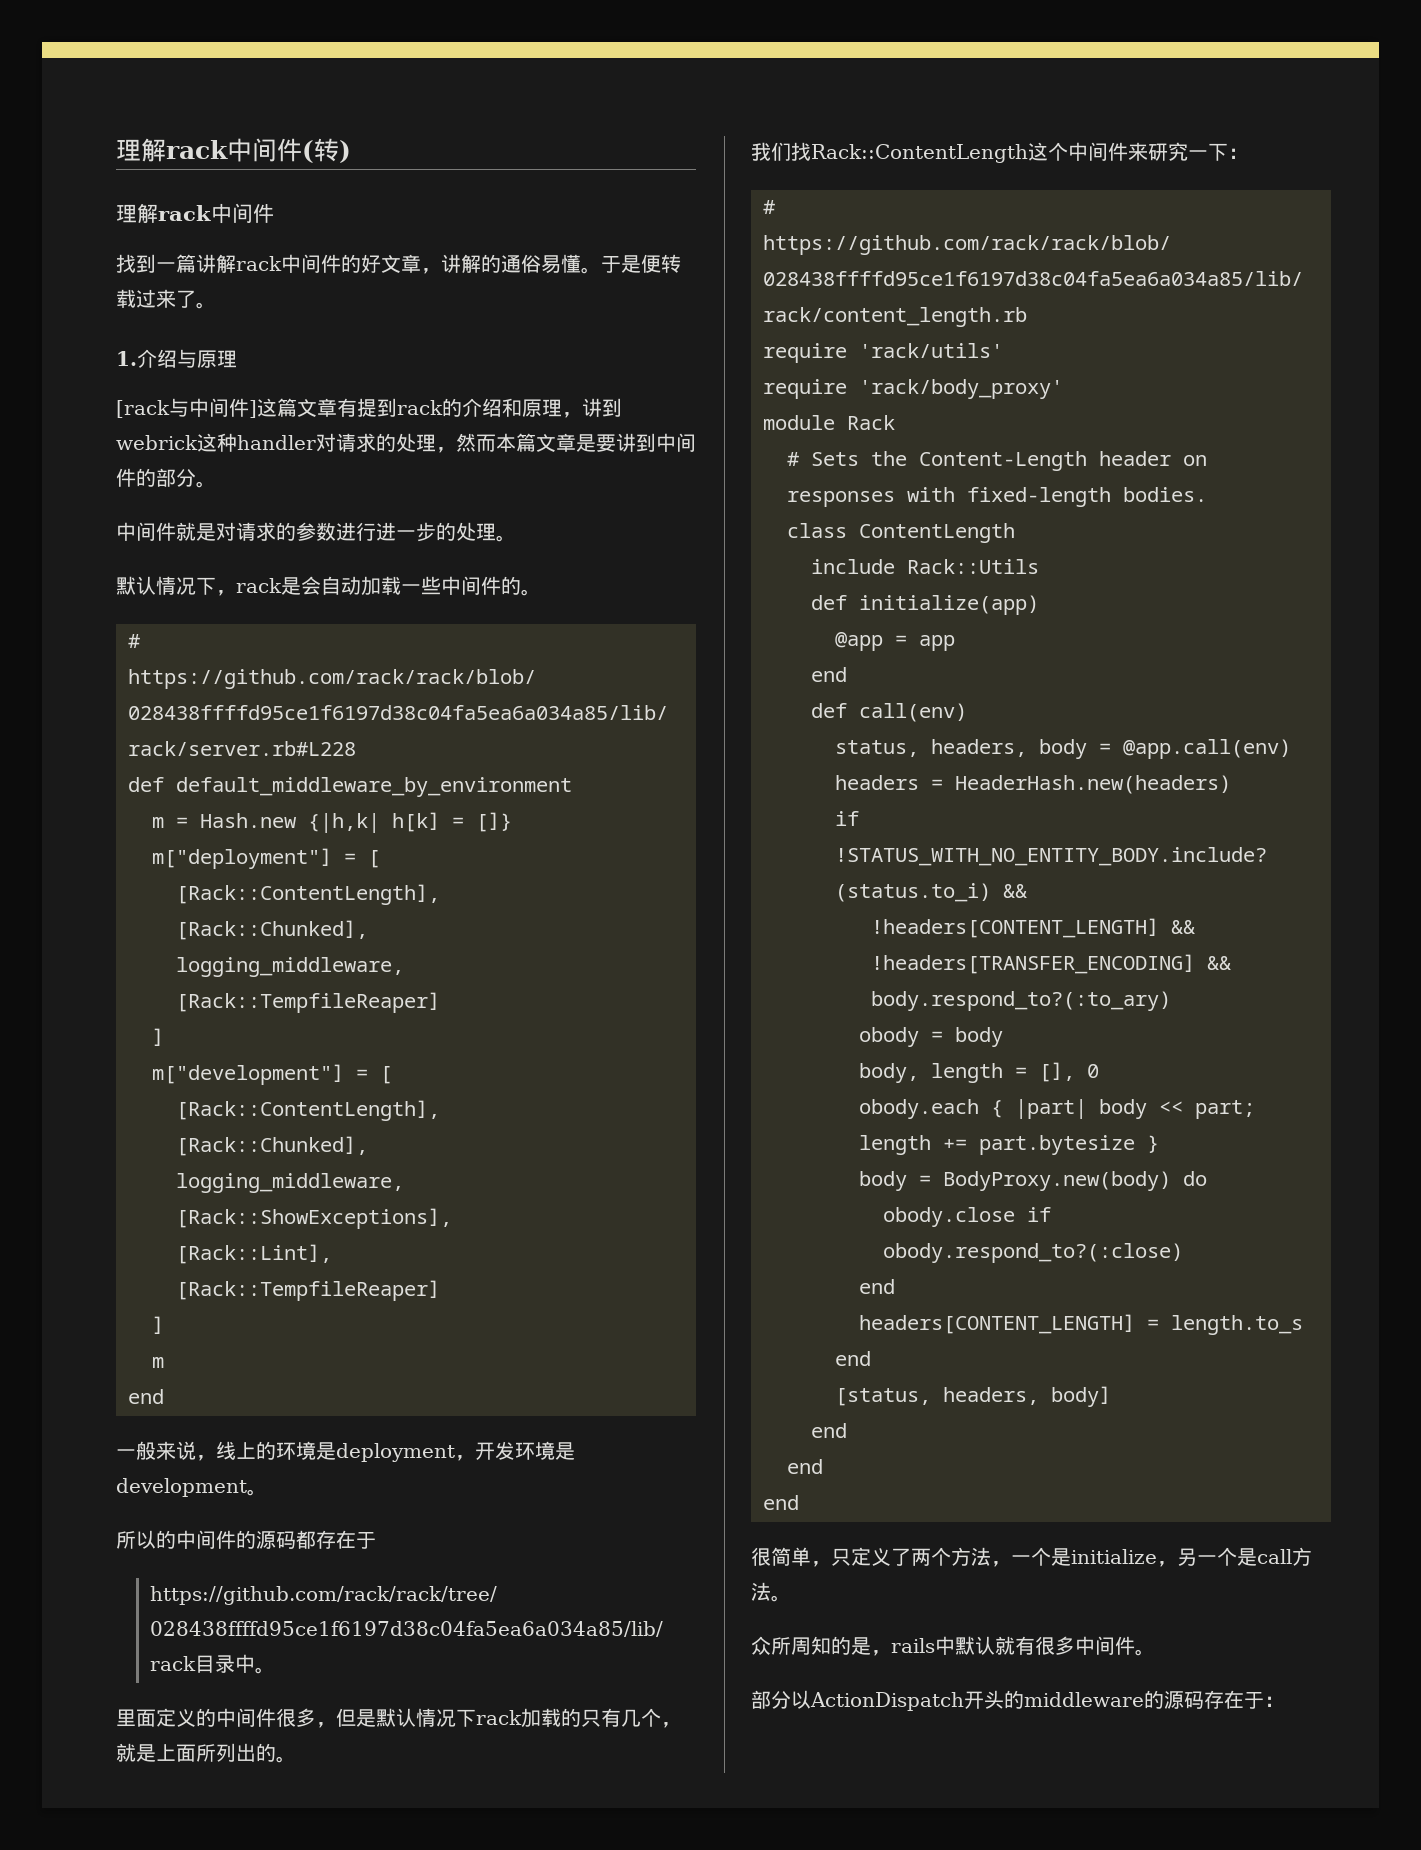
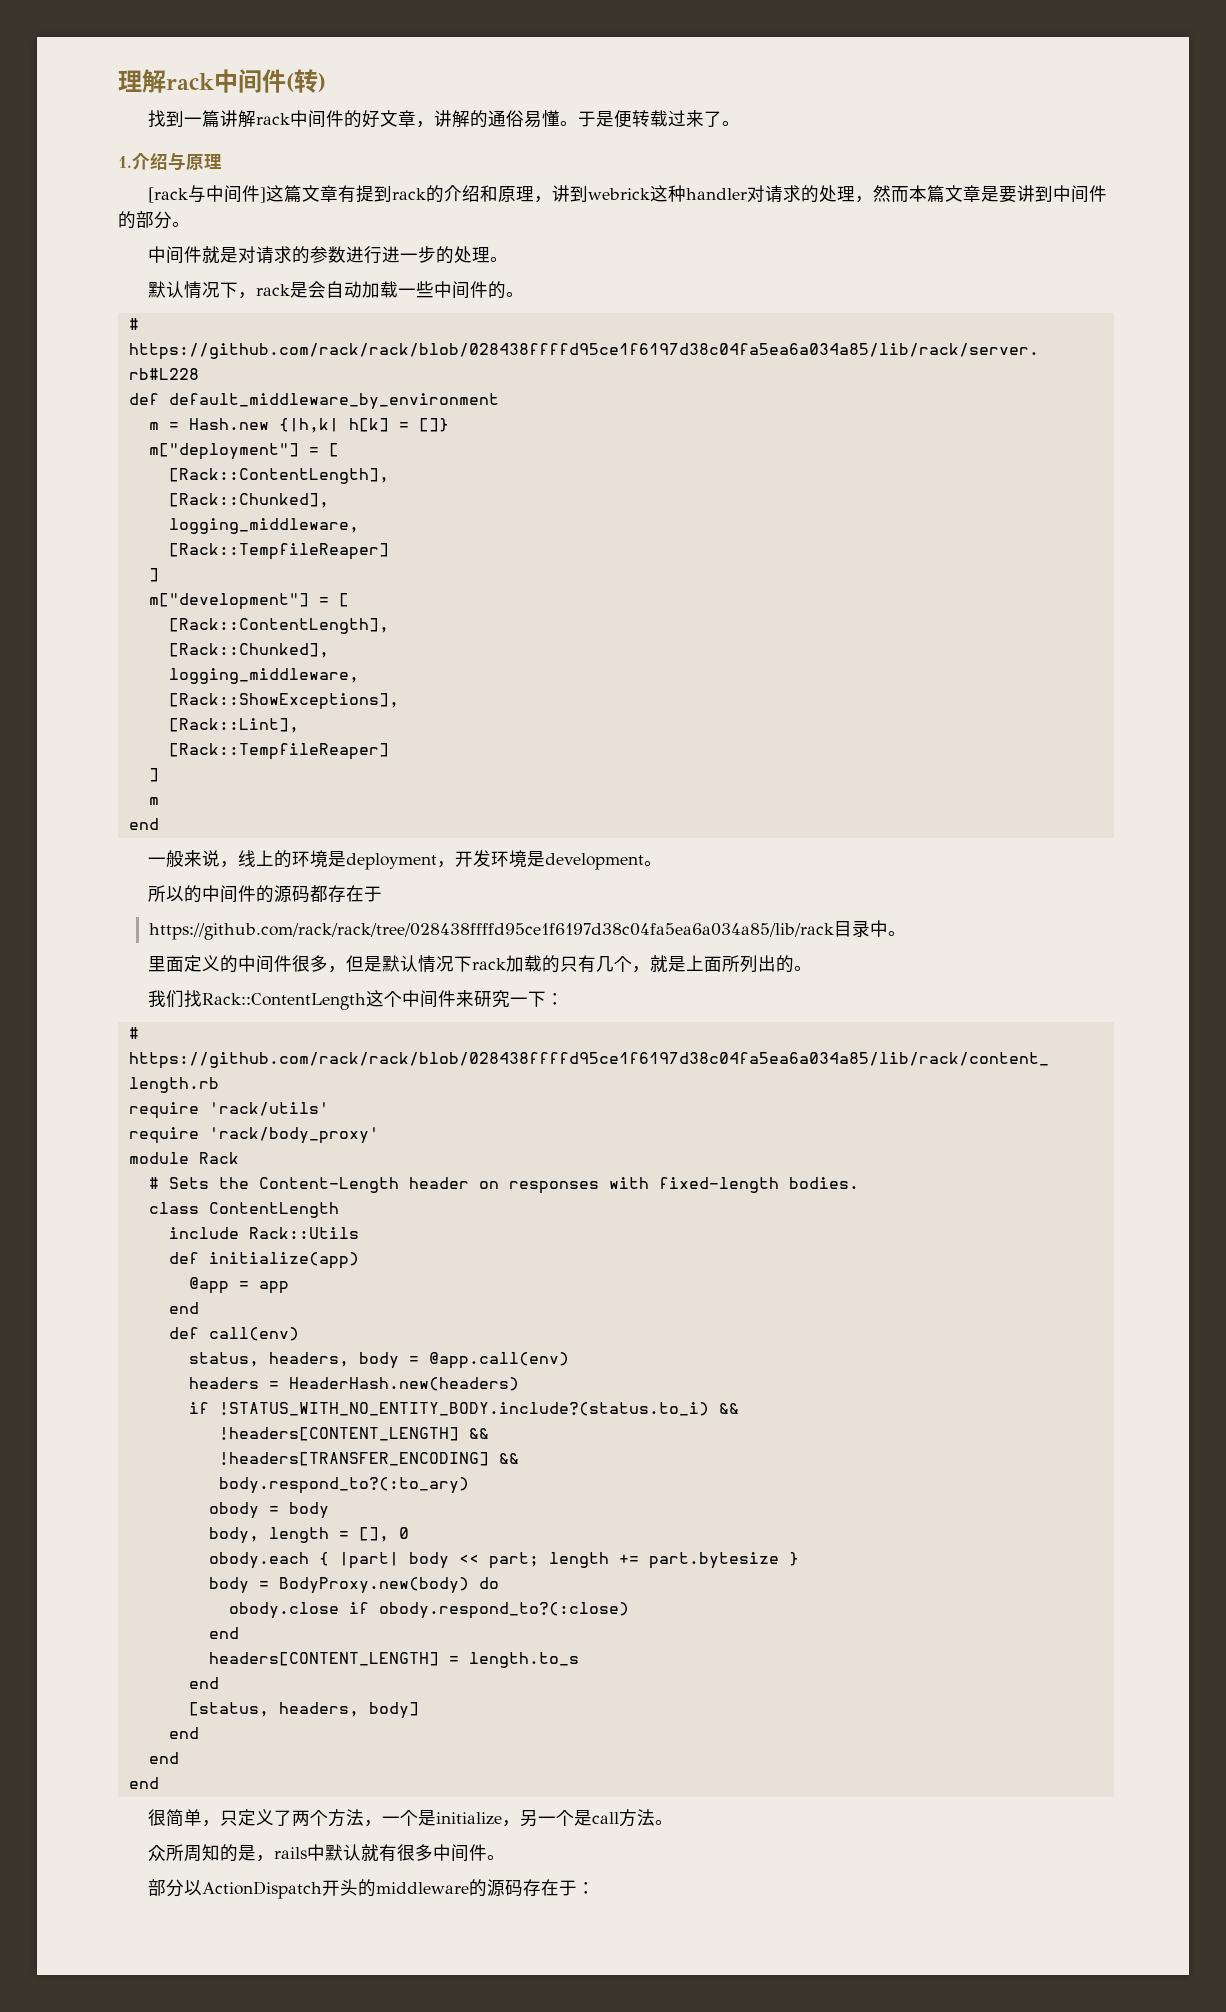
  理解rack中间件(转)
- 理解rack中间件

